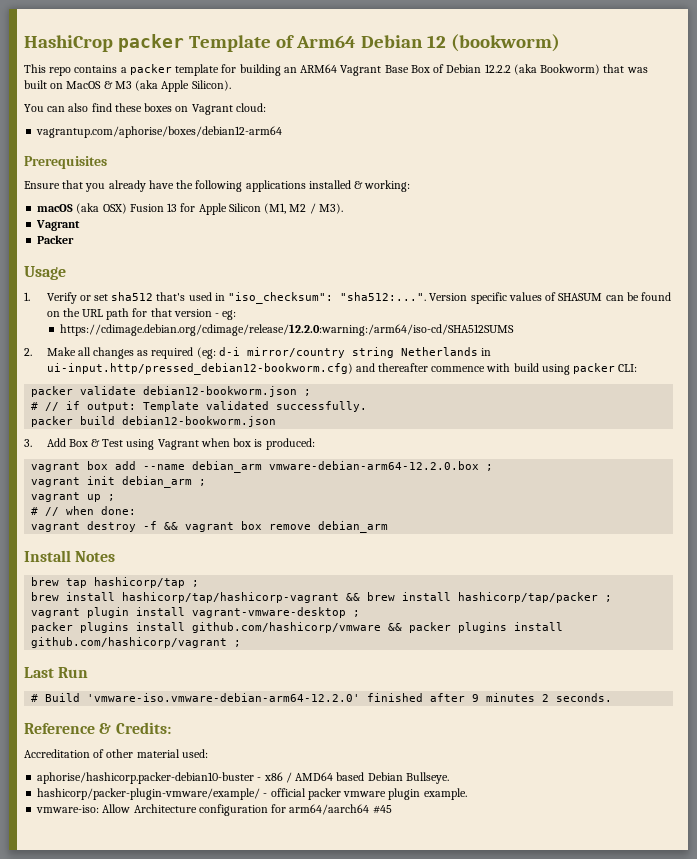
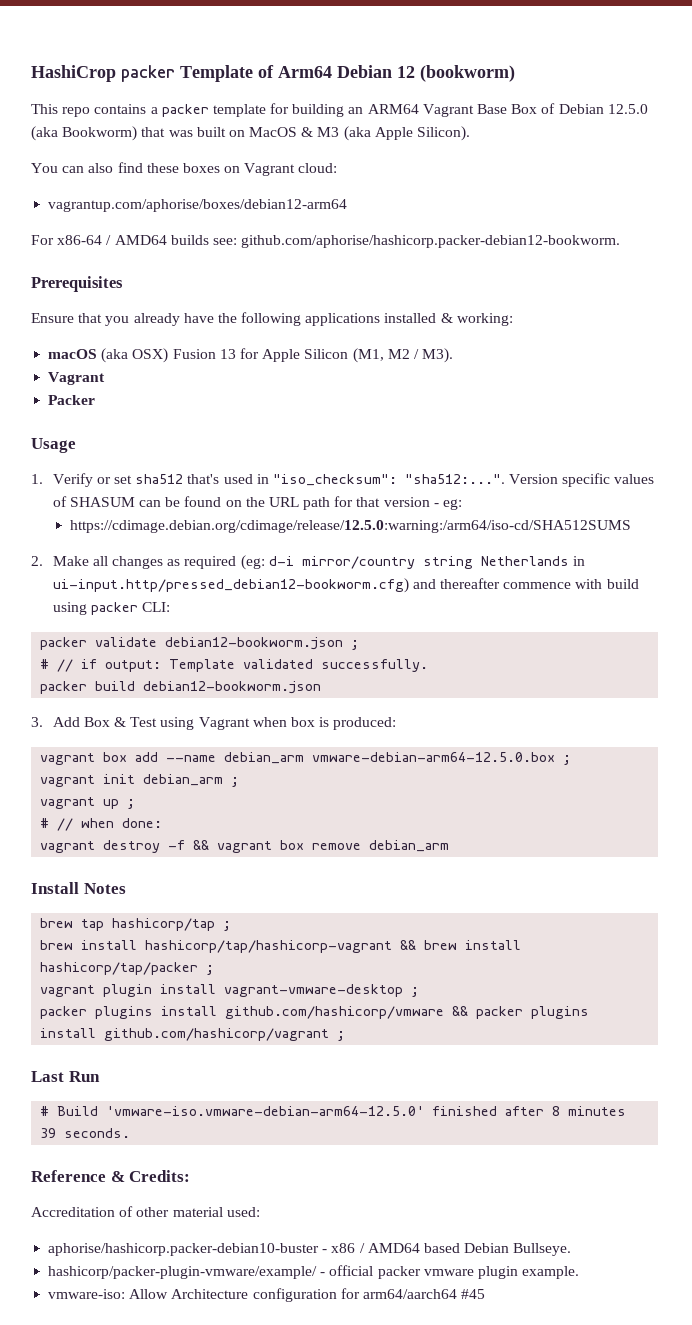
- This repo contains a packer template for building an ARM64 Vagrant Base Box of Debian 12.2.2 (aka Bookworm) that was built on MacOS & M3 (aka Apple Silicon).
+ This repo contains a packer template for building an ARM64 Vagrant Base Box of Debian 12.5.0 (aka Bookworm) that was built on MacOS & M3 (aka Apple Silicon).
+ For x86-64 / AMD64 builds see: github.com/aphorise/hashicorp.packer-debian12-bookworm.
- https://cdimage.debian.org/cdimage/release/12.2.0:warning:/arm64/iso-cd/SHA512SUMS
+ https://cdimage.debian.org/cdimage/release/12.5.0:warning:/arm64/iso-cd/SHA512SUMS
- vagrant box add --name debian_arm vmware-debian-arm64-12.2.0.box ;
+ vagrant box add --name debian_arm vmware-debian-arm64-12.5.0.box ;
- # Build 'vmware-iso.vmware-debian-arm64-12.2.0' finished after 9 minutes 2 seconds.
+ # Build 'vmware-iso.vmware-debian-arm64-12.5.0' finished after 8 minutes 39 seconds.

